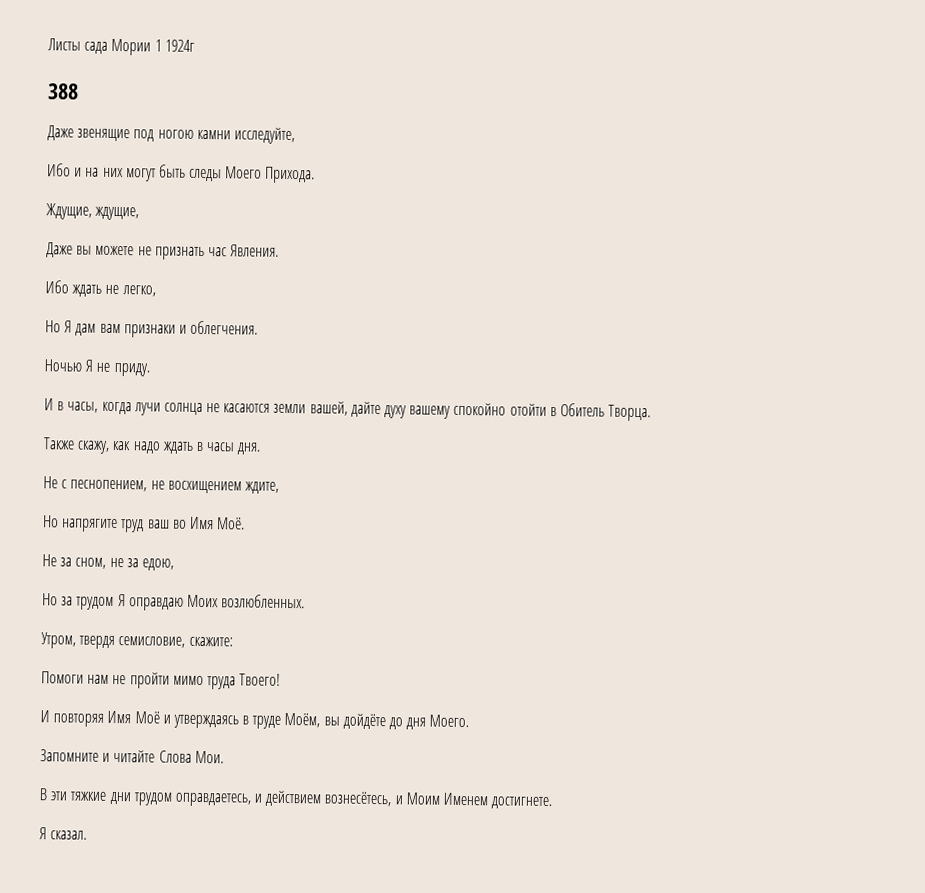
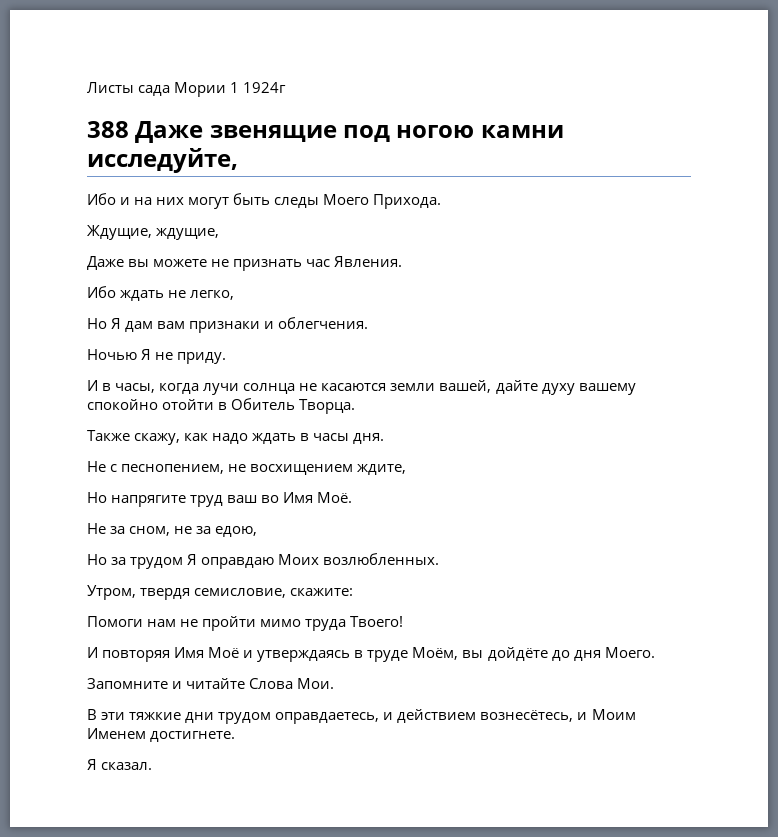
- 388
- Даже звенящие под ногою камни исследуйте,
+ 388 Даже звенящие под ногою камни исследуйте,

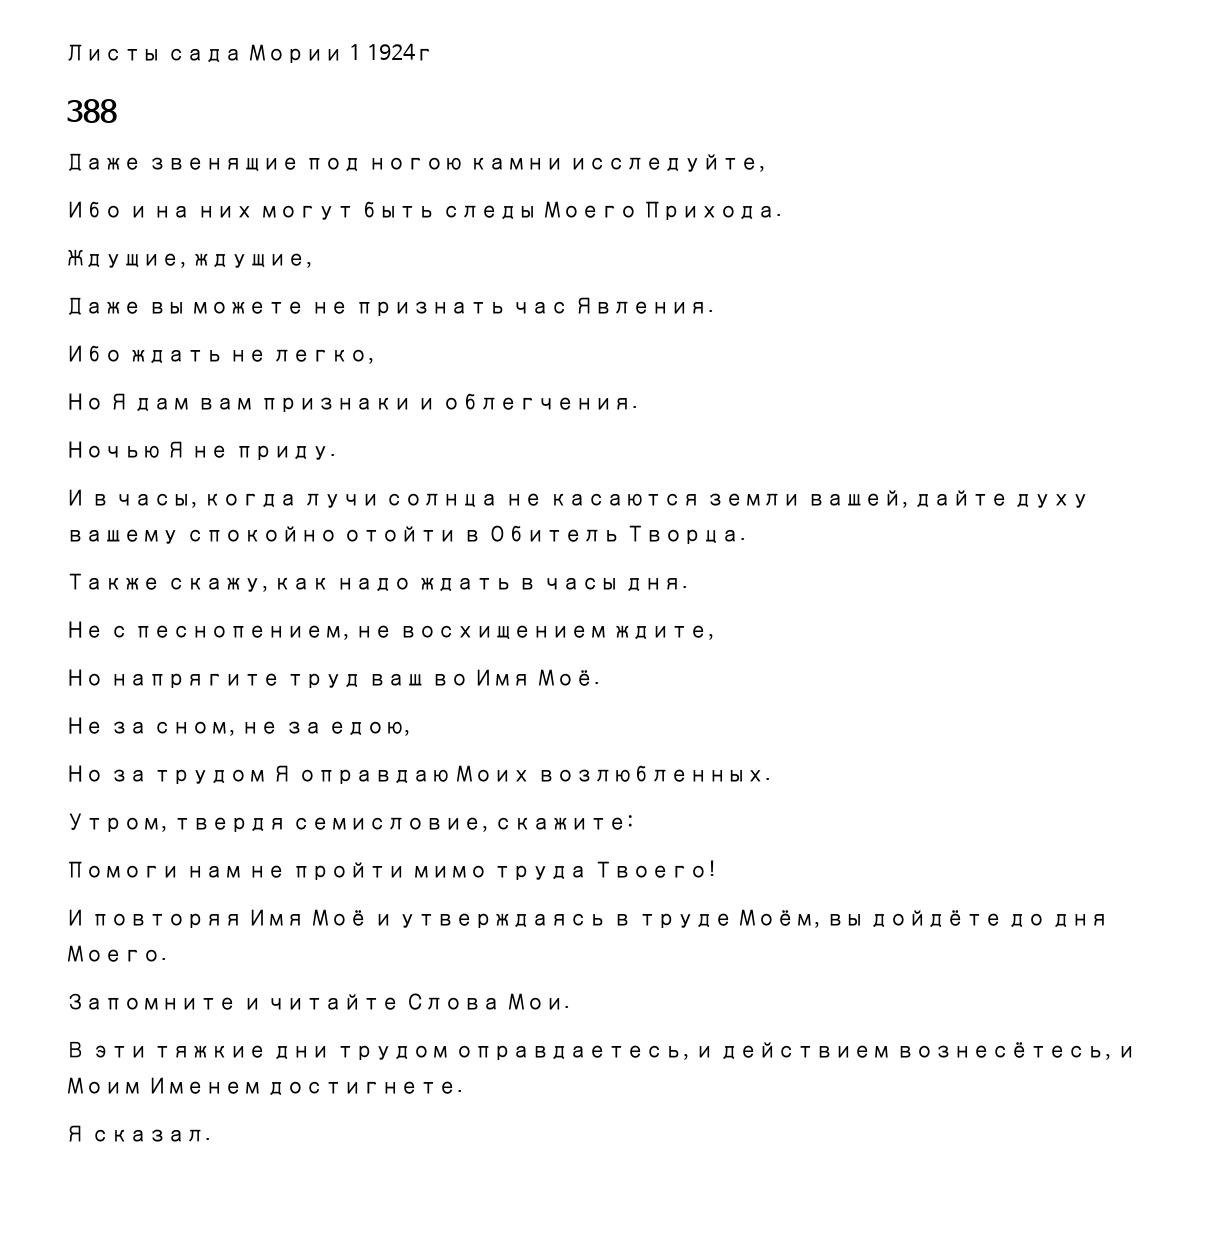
- 388 Даже звенящие под ногою камни исследуйте,
+ 388
+ Даже звенящие под ногою камни исследуйте,

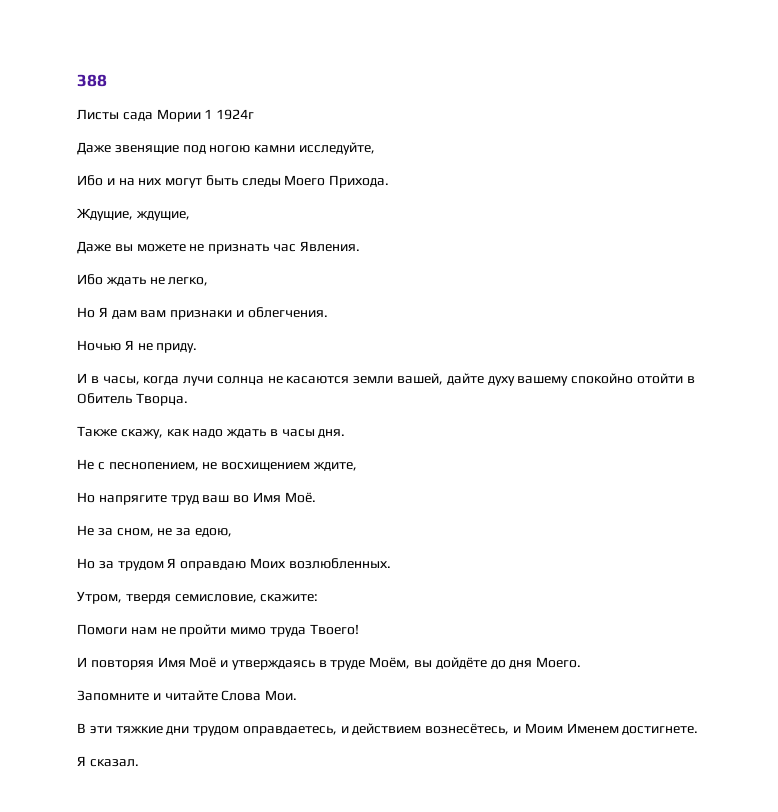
+ 388
- 388

